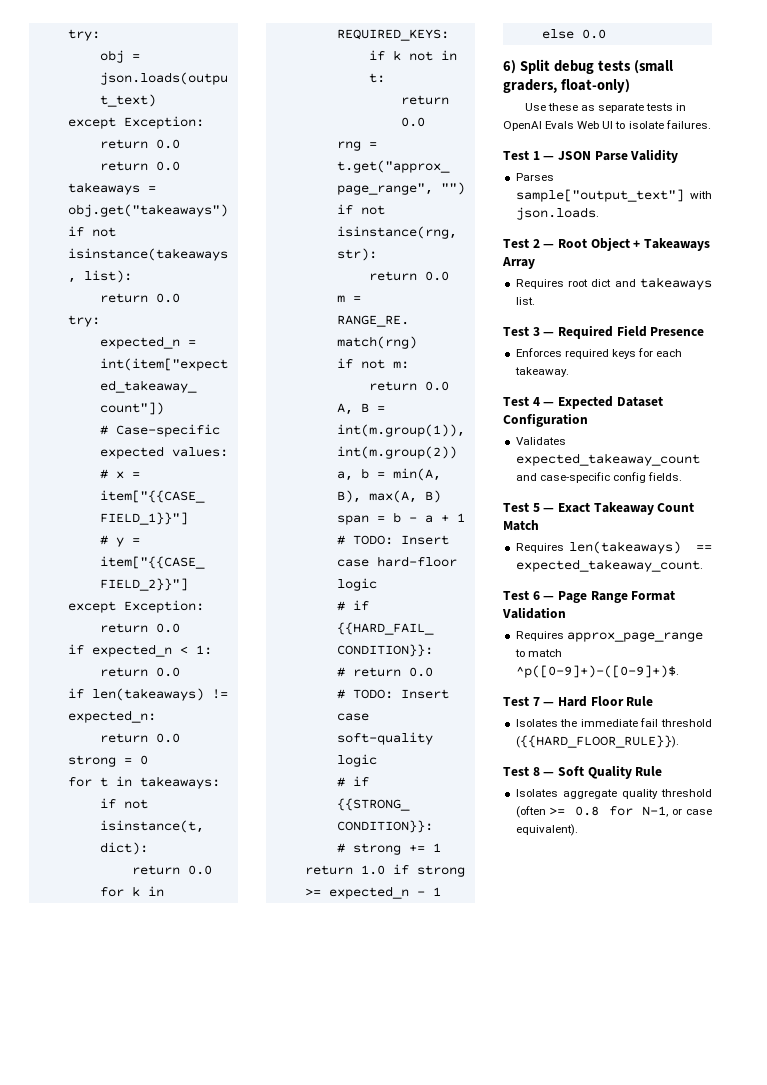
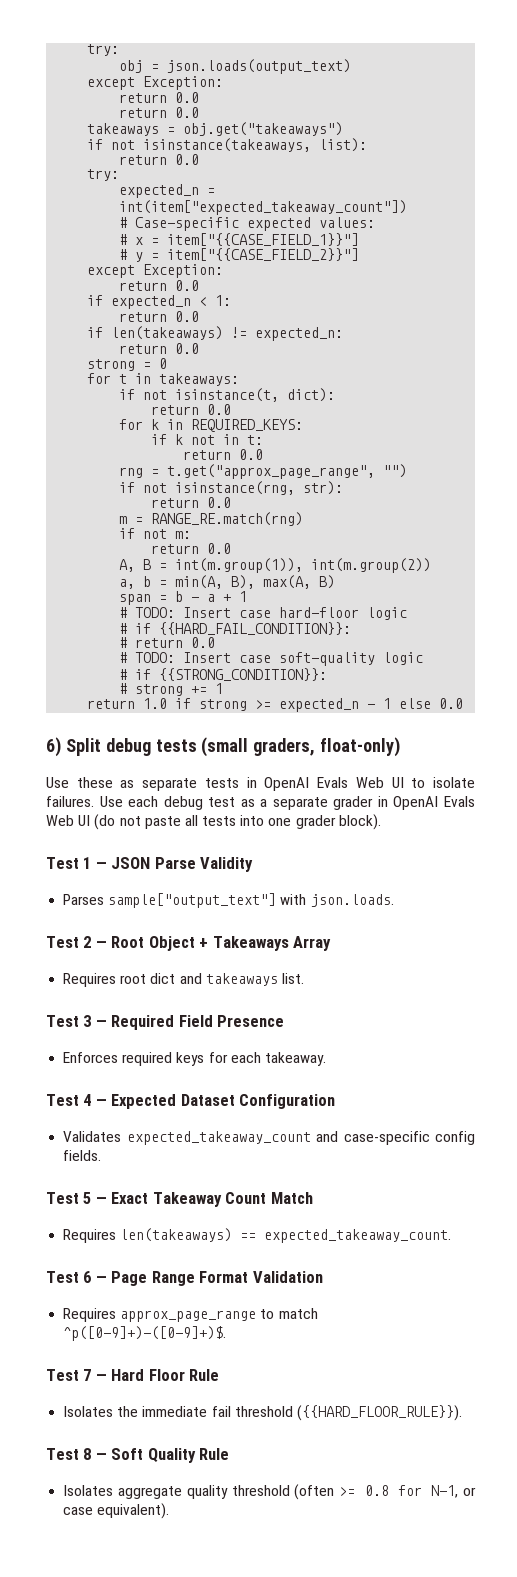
+ Use each debug test as a separate grader in OpenAI Evals Web UI (do not paste all tests into one grader block).

